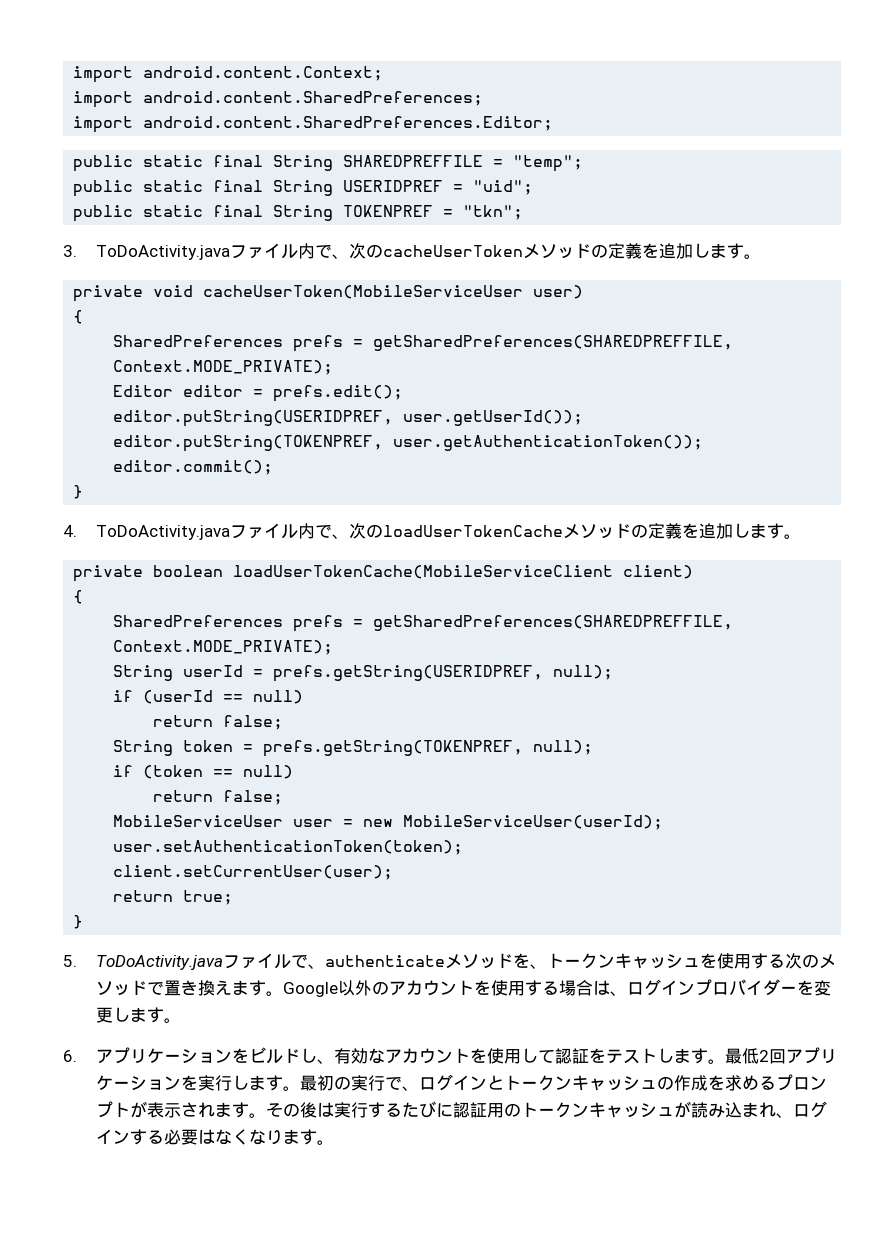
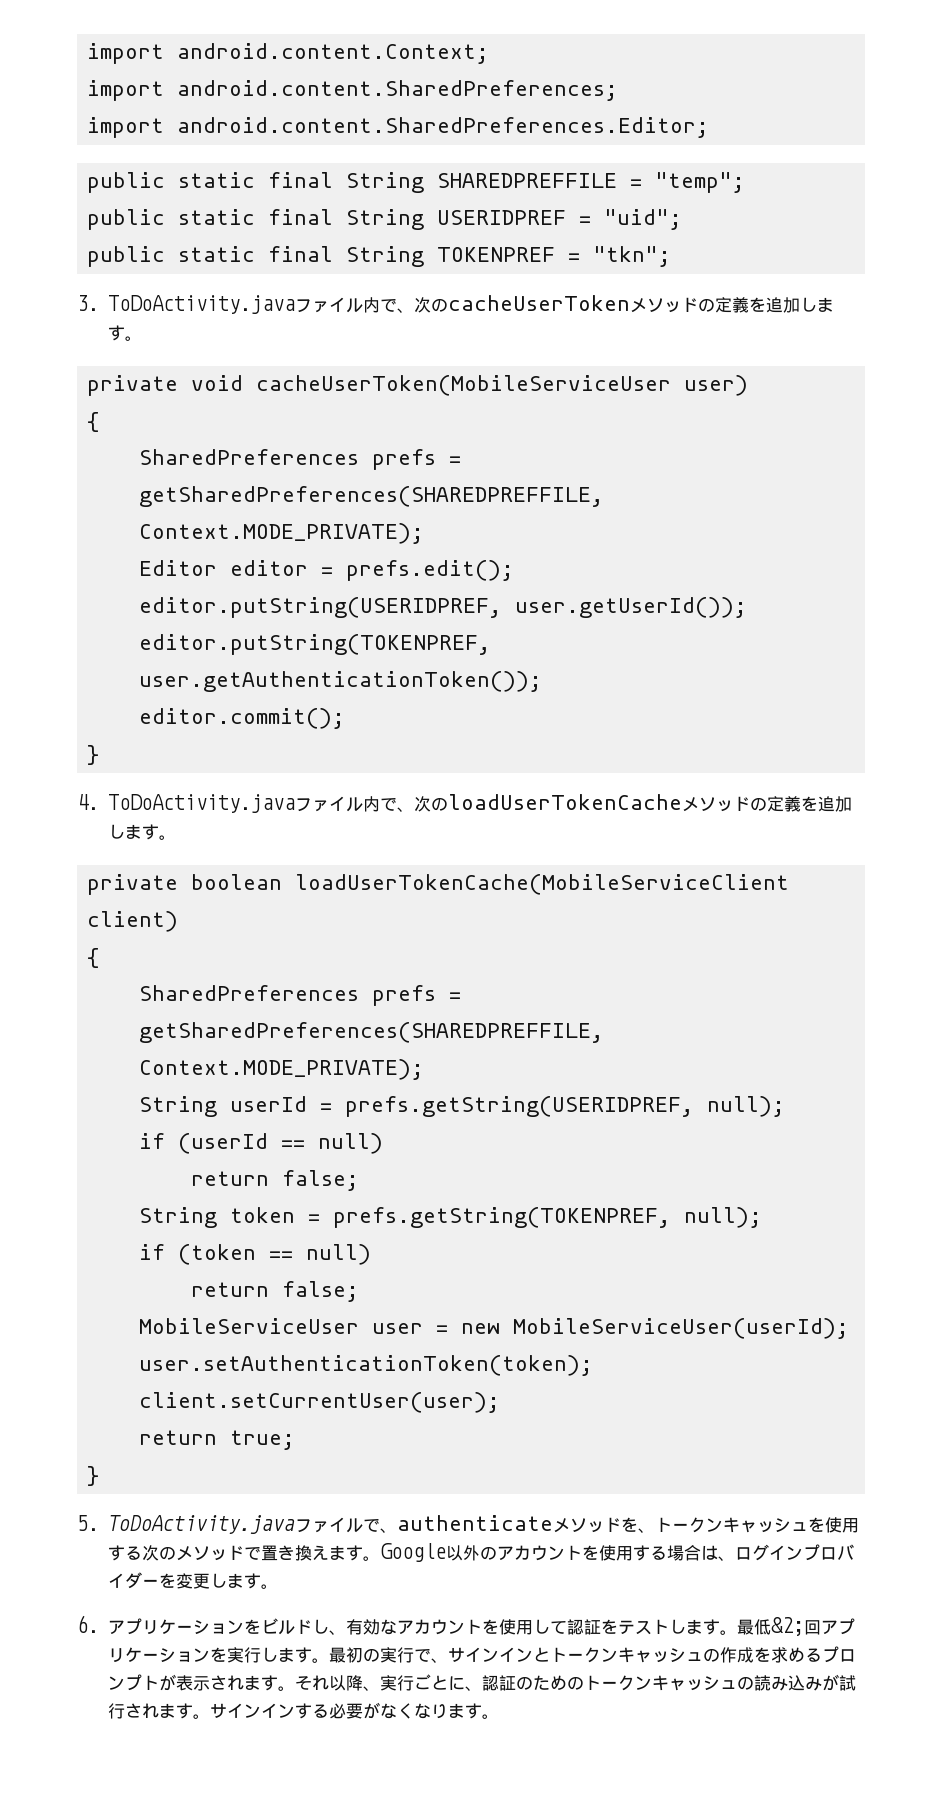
- 最低2回アプリケーションを実行します。
+ 最低&2;回アプリケーションを実行します。
- 最初の実行で、ログインとトークンキャッシュの作成を求めるプロンプトが表示されます。
+ 最初の実行で、サインインとトークンキャッシュの作成を求めるプロンプトが表示されます。
- その後は実行するたびに認証用のトークンキャッシュが読み込まれ、ログインする必要はなくなります。
+ それ以降、実行ごとに、認証のためのトークンキャッシュの読み込みが試行されます。サインインする必要がなくなります。

